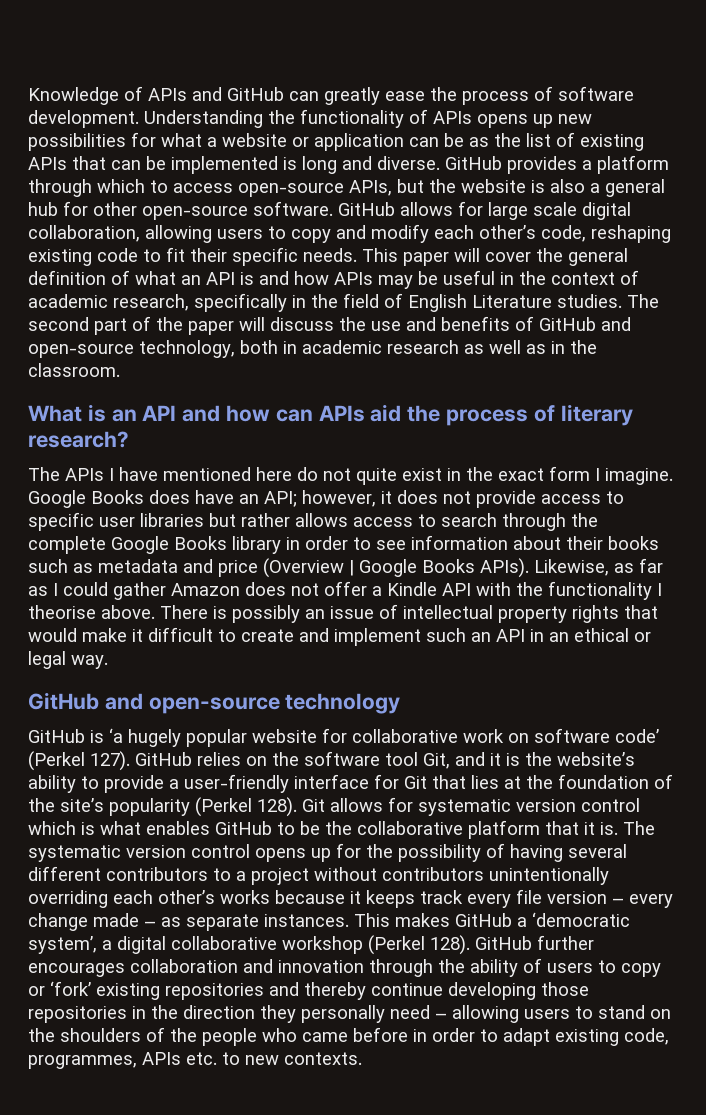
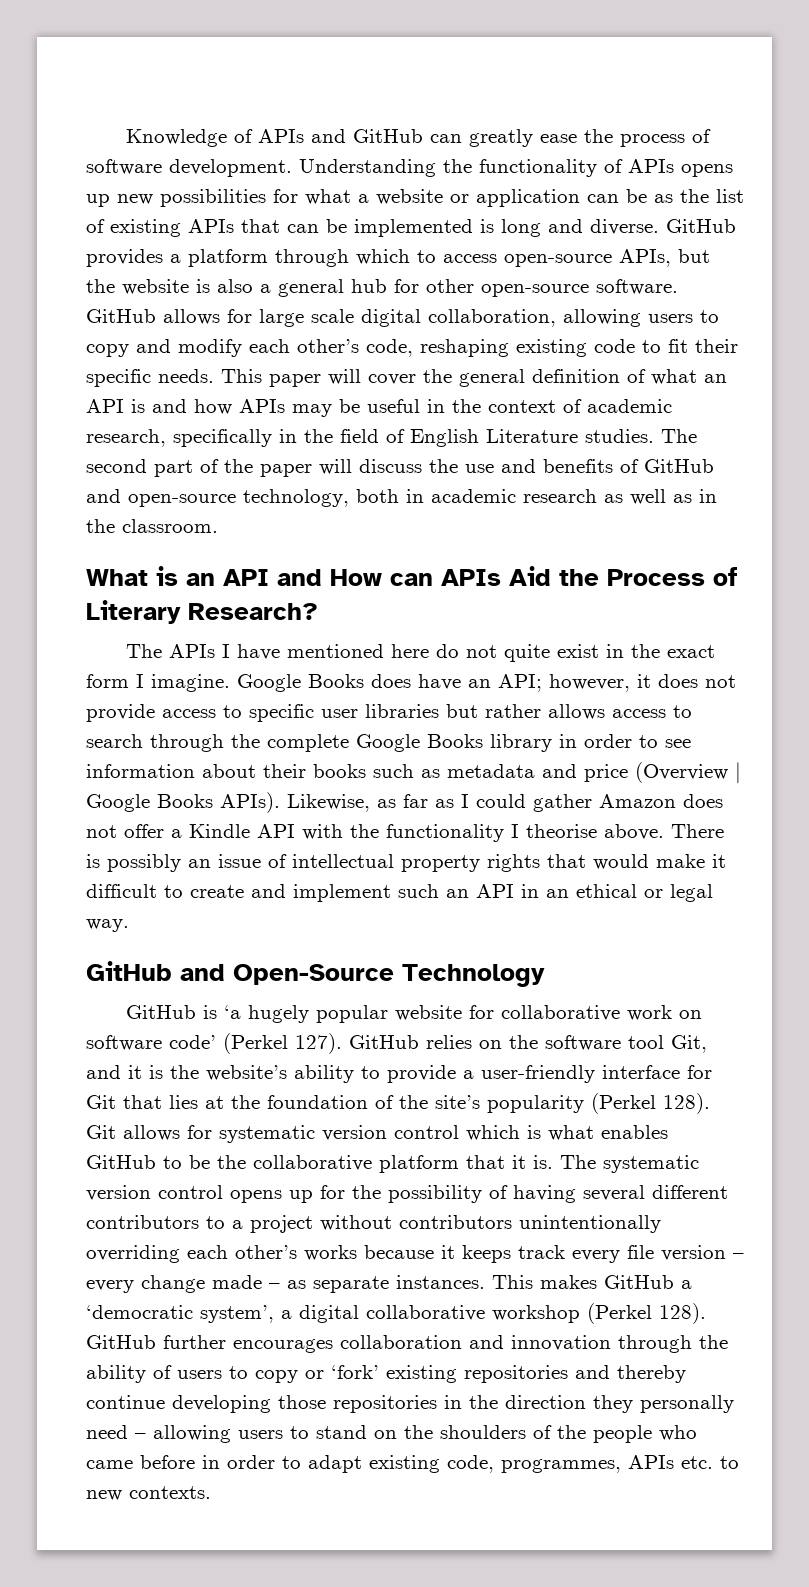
- What is an API and how can APIs aid the process of literary research?
+ What is an API and How can APIs Aid the Process of Literary Research?
- GitHub and open-source technology
+ GitHub and Open-Source Technology

